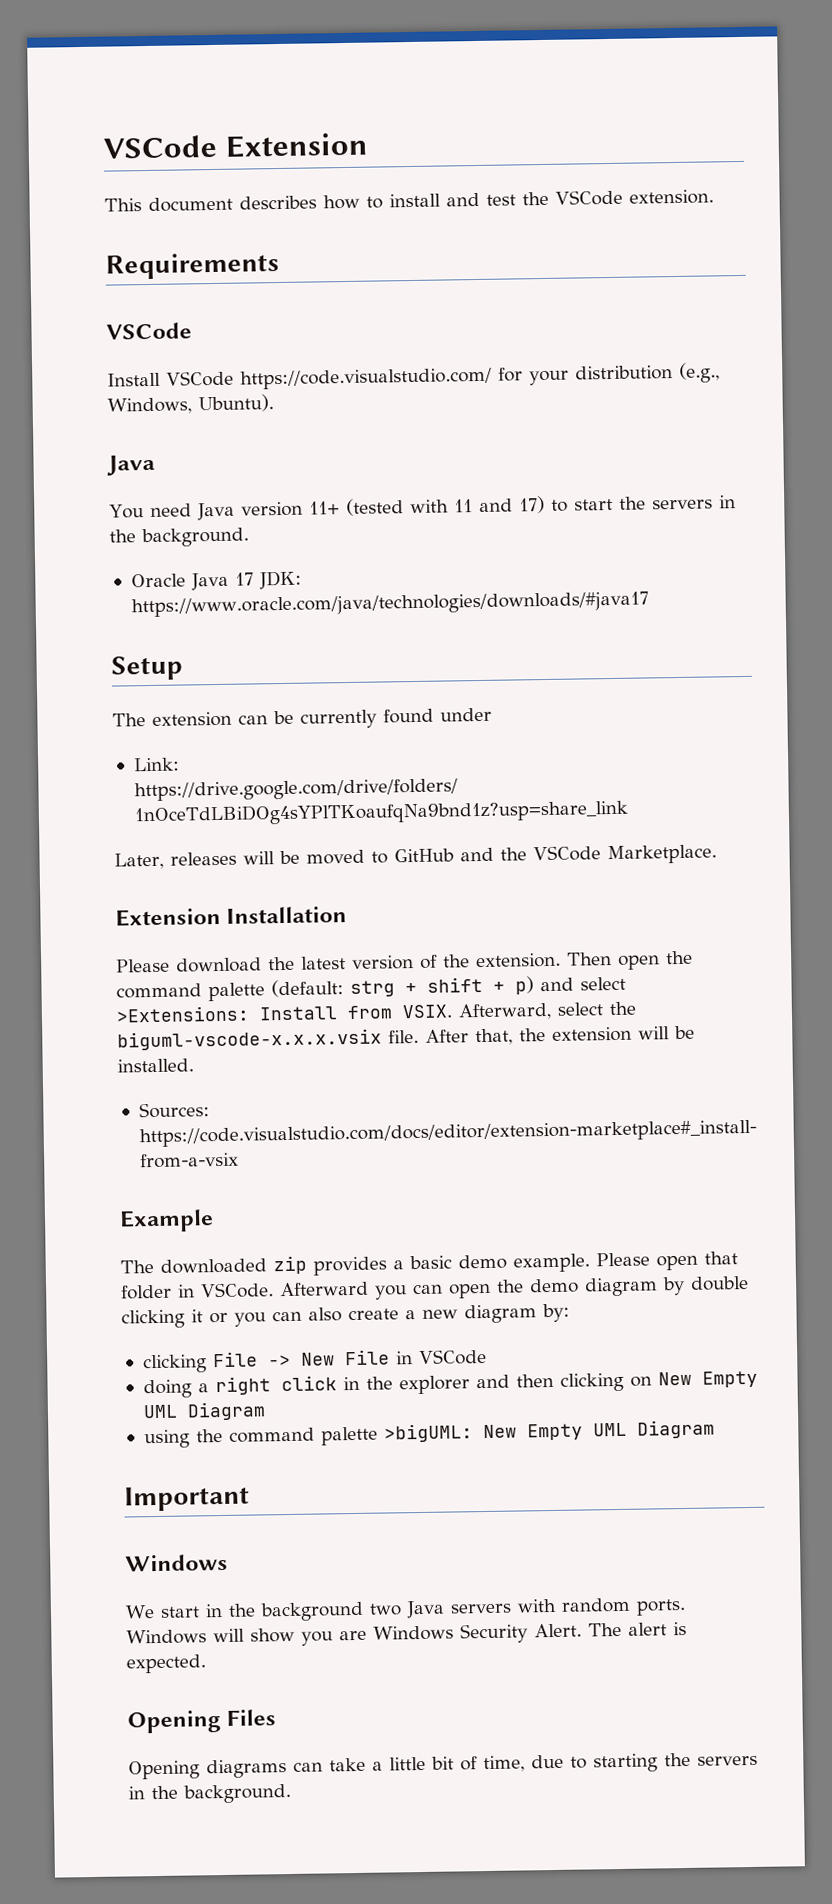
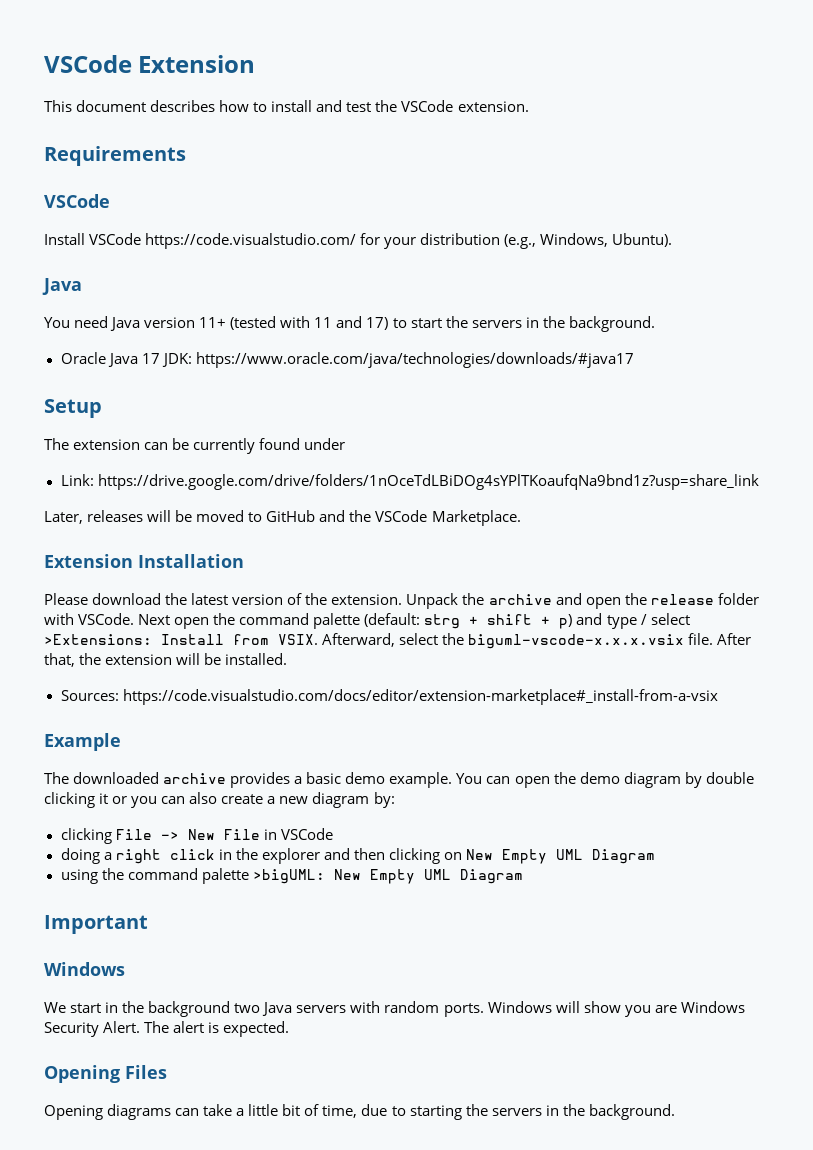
- Then open the command palette (default: strg + shift + p) and select >Extensions: Install from VSIX.
+ Unpack the archive and open the release folder with VSCode. Next open the command palette (default: strg + shift + p) and type / select >Extensions: Install from VSIX.
- The downloaded zip provides a basic demo example.
+ The downloaded archive provides a basic demo example.
- Please open that folder in VSCode. Afterward you can open the demo diagram by double clicking it or you can also create a new diagram by:
+ You can open the demo diagram by double clicking it or you can also create a new diagram by:

